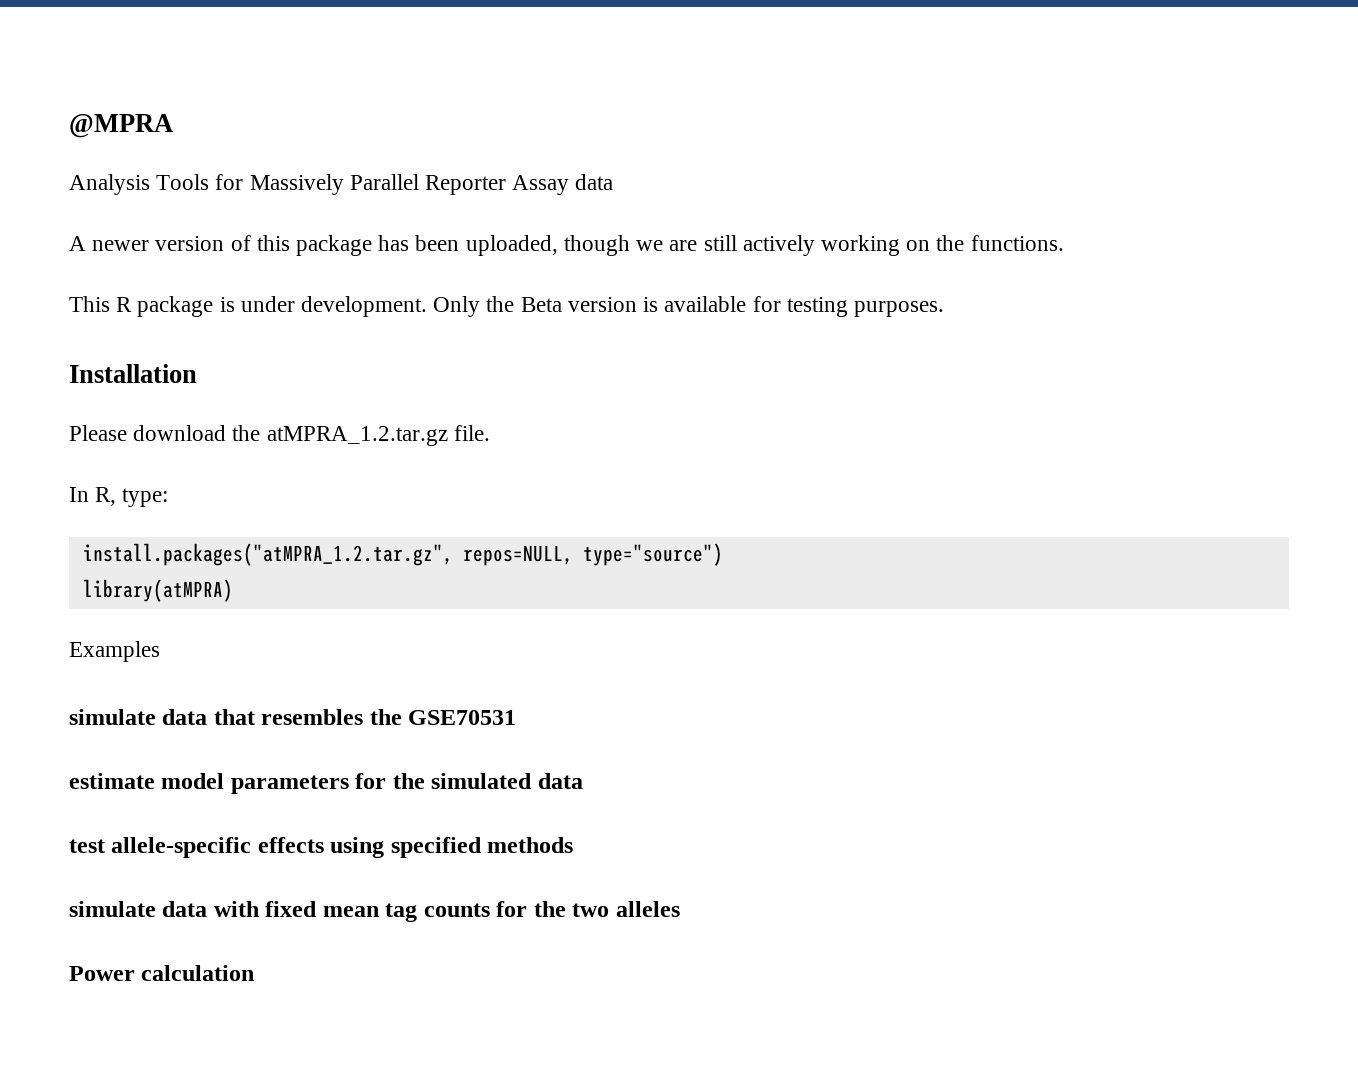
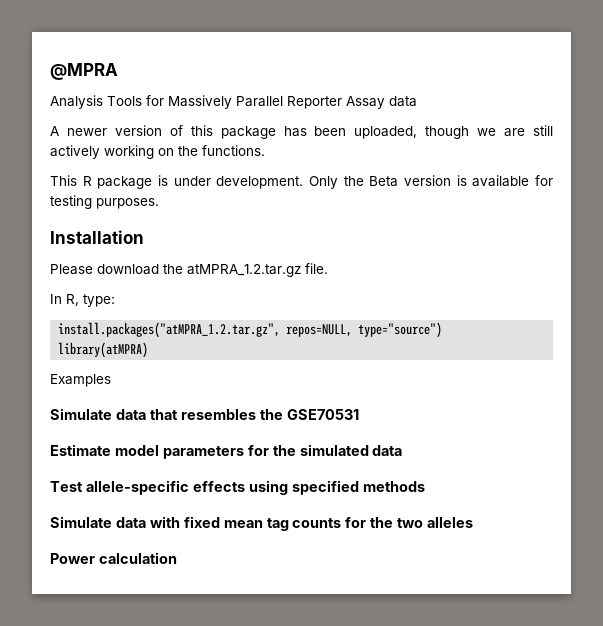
- simulate data that resembles the GSE70531
+ Simulate data that resembles the GSE70531
- estimate model parameters for the simulated data
+ Estimate model parameters for the simulated data
- test allele-specific effects using specified methods
+ Test allele-specific effects using specified methods
- simulate data with fixed mean tag counts for the two alleles
+ Simulate data with fixed mean tag counts for the two alleles

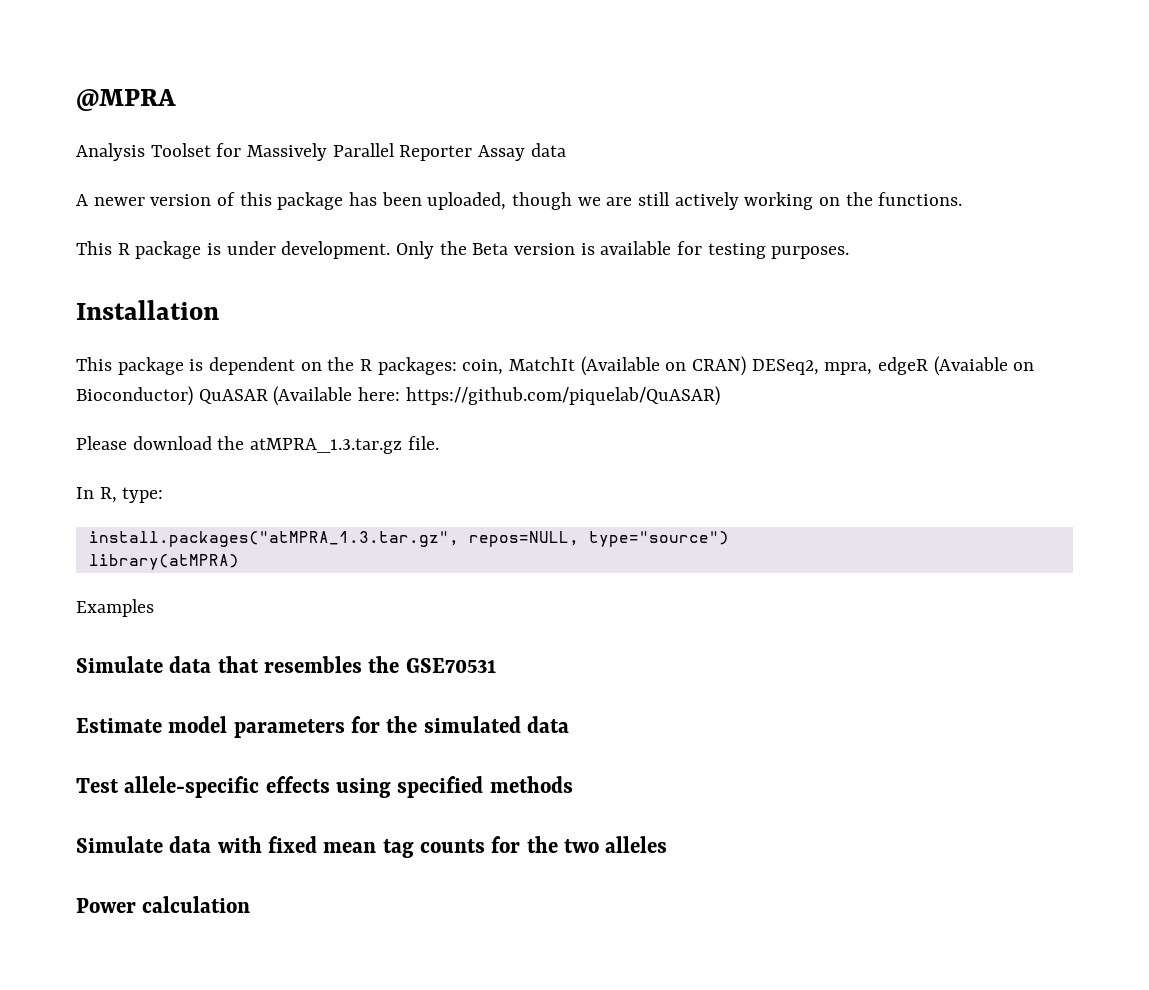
- Analysis Tools for Massively Parallel Reporter Assay data
+ Analysis Toolset for Massively Parallel Reporter Assay data
+ This package is dependent on the R packages: coin, MatchIt (Available on CRAN) DESeq2, mpra, edgeR (Avaiable on Bioconductor) QuASAR (Available here: https://github.com/piquelab/QuASAR)
- Please download the atMPRA_1.2.tar.gz file.
+ Please download the atMPRA_1.3.tar.gz file.
- install.packages("atMPRA_1.2.tar.gz", repos=NULL, type="source")
+ install.packages("atMPRA_1.3.tar.gz", repos=NULL, type="source")

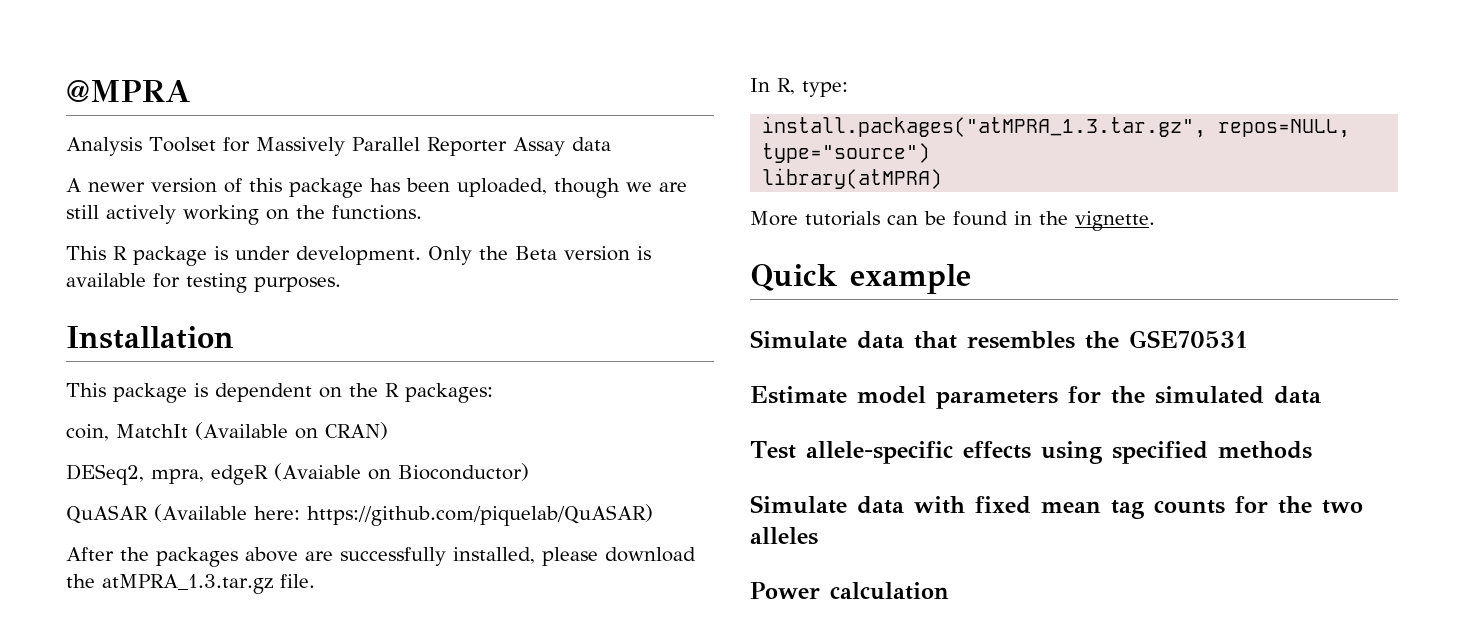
- This package is dependent on the R packages: coin, MatchIt (Available on CRAN) DESeq2, mpra, edgeR (Avaiable on Bioconductor) QuASAR (Available here: https://github.com/piquelab/QuASAR)
+ This package is dependent on the R packages:
+ coin, MatchIt (Available on CRAN)
+ DESeq2, mpra, edgeR (Avaiable on Bioconductor)
+ QuASAR (Available here: https://github.com/piquelab/QuASAR)
- Please download the atMPRA_1.3.tar.gz file.
+ After the packages above are successfully installed, please download the atMPRA_1.3.tar.gz file.
- Examples
+ More tutorials can be found in the vignette.
+ Quick example

